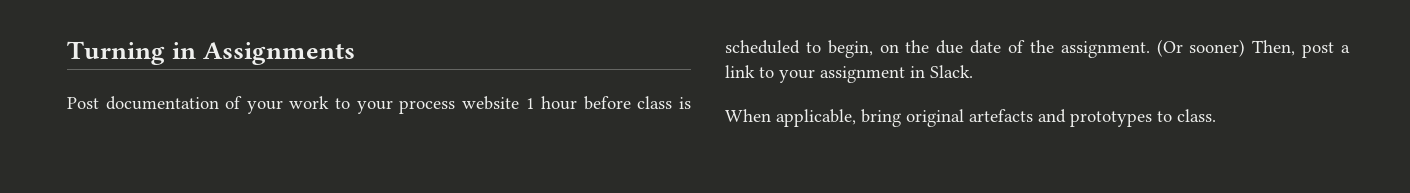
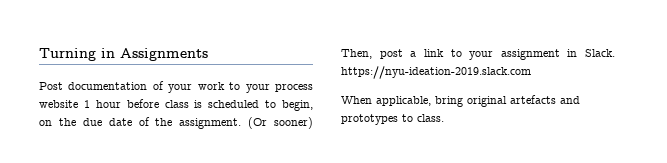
- (Or sooner) Then, post a link to your assignment in Slack.
+ (Or sooner) Then, post a link to your assignment in Slack. https://nyu-ideation-2019.slack.com

